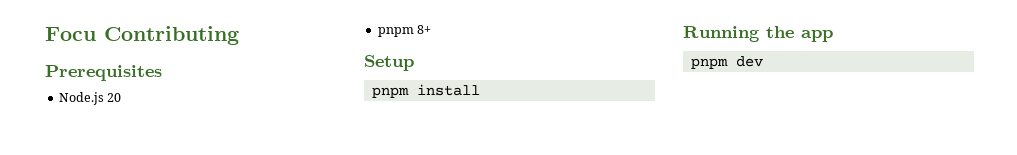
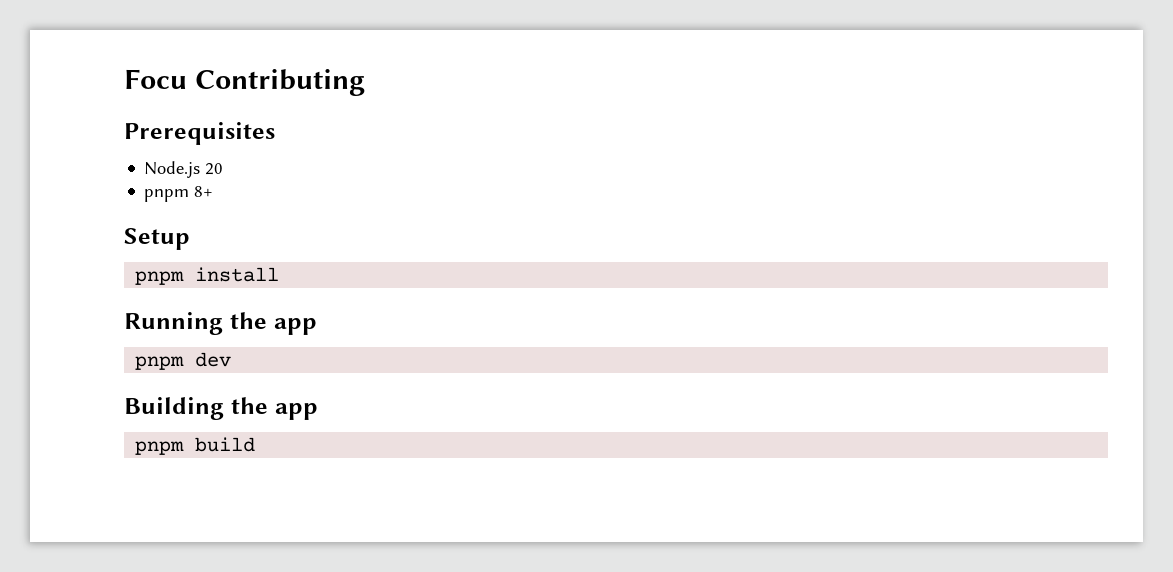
+ Building the app
+ pnpm build

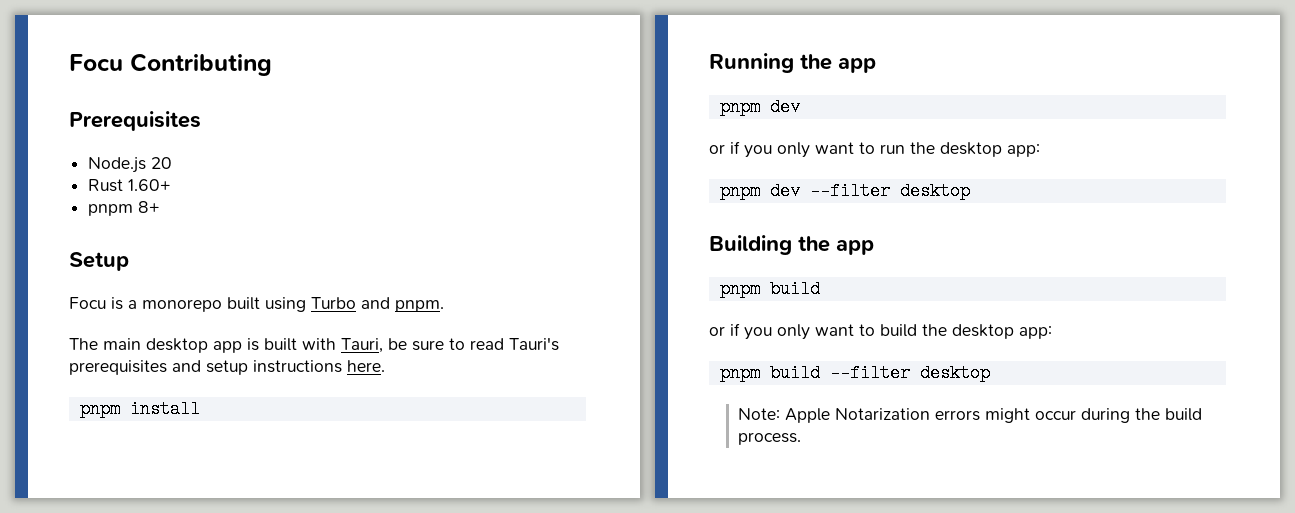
+ Rust 1.60+
+ Focu is a monorepo built using Turbo and pnpm.
+ The main desktop app is built with Tauri, be sure to read Tauri's prerequisites and setup instructions here.
+ or if you only want to run the desktop app:
+ pnpm dev --filter desktop
+ or if you only want to build the desktop app:
+ pnpm build --filter desktop
+ Note: Apple Notarization errors might occur during the build process.

